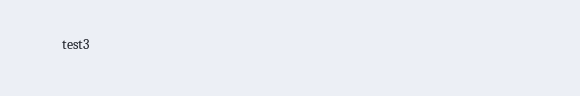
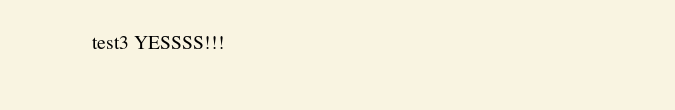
- test3
+ test3 YESSSS!!!

